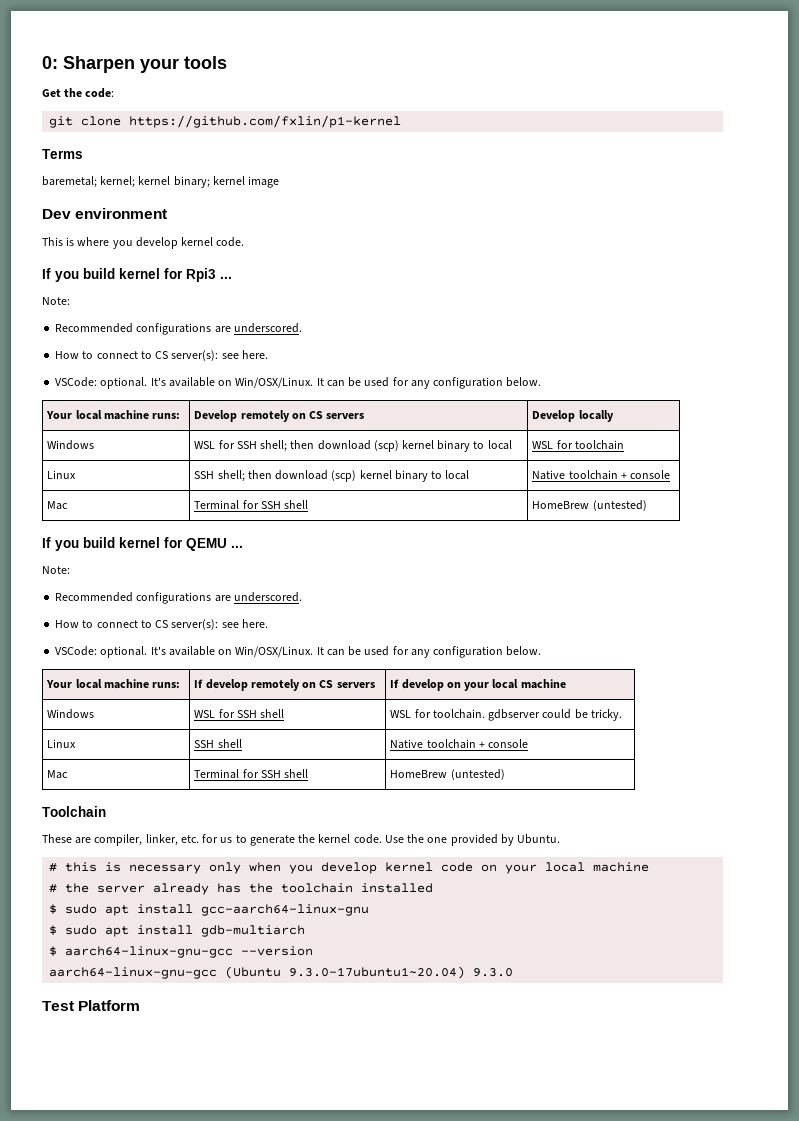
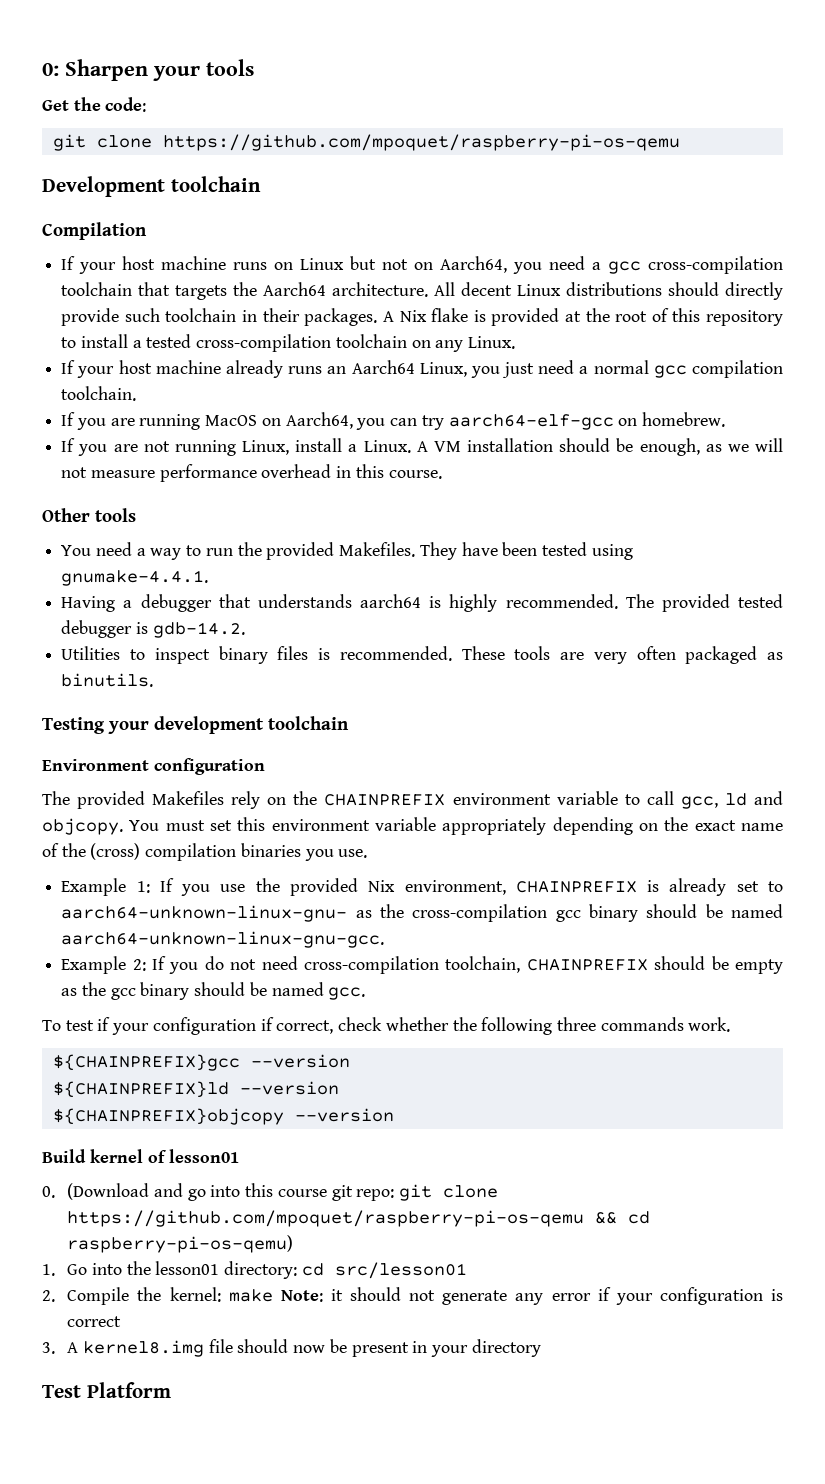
  Get the code:
- git clone https://github.com/fxlin/p1-kernel
- Terms
- baremetal; kernel; kernel binary; kernel image
- Dev environment
- This is where you develop kernel code.
- If you build kernel for Rpi3 ...
- Note:
- Recommended configurations are underscored.
- How to connect to CS server(s): see here.
- VSCode: optional. It's available on Win/OSX/Linux. It can be used for any configuration below.
- Your local machine runs: | Develop remotely on CS servers | Develop locally
- Windows | WSL for SSH shell; then download (scp) kernel binary to local | WSL for toolchain
- Linux | SSH shell; then download (scp) kernel binary to local | Native toolchain + console
- Mac | Terminal for SSH shell | HomeBrew (untested)
- If you build kernel for QEMU ...
- Note:
- Recommended configurations are underscored.
- How to connect to CS server(s): see here.
- VSCode: optional. It's available on Win/OSX/Linux. It can be used for any configuration below.
- Your local machine runs: | If develop remotely on CS servers | If develop on your local machine
- Windows | WSL for SSH shell | WSL for toolchain. gdbserver could be tricky.
- Linux | SSH shell | Native toolchain + console
- Mac | Terminal for SSH shell | HomeBrew (untested)
- Toolchain
- These are compiler, linker, etc. for us to generate the kernel code. Use the one provided by Ubuntu.
- # this is necessary only when you develop kernel code on your local machine
- # the server already has the toolchain installed
- $ sudo apt install gcc-aarch64-linux-gnu
- $ sudo apt install gdb-multiarch
- $ aarch64-linux-gnu-gcc --version
- aarch64-linux-gnu-gcc (Ubuntu 9.3.0-17ubuntu1~20.04) 9.3.0
+ git clone https://github.com/mpoquet/raspberry-pi-os-qemu
+ Development toolchain
+ Compilation
+ If your host machine runs on Linux but not on Aarch64, you need a gcc cross-compilation toolchain that targets the Aarch64 architecture. All decent Linux distributions should directly provide such toolchain in their packages. A Nix flake is provided at the root of this repository to install a tested cross-compilation toolchain on any Linux.
+ If your host machine already runs an Aarch64 Linux, you just need a normal gcc compilation toolchain.
+ If you are running MacOS on Aarch64, you can try aarch64-elf-gcc on homebrew.
+ If you are not running Linux, install a Linux. A VM installation should be enough, as we will not measure performance overhead in this course.
+ Other tools
+ You need a way to run the provided Makefiles. They have been tested using gnumake-4.4.1.
+ Having a debugger that understands aarch64 is highly recommended. The provided tested debugger is gdb-14.2.
+ Utilities to inspect binary files is recommended. These tools are very often packaged as binutils.
+ Testing your development toolchain
+ Environment configuration
+ The provided Makefiles rely on the CHAINPREFIX environment variable to call gcc, ld and objcopy. You must set this environment variable appropriately depending on the exact name of the (cross) compilation binaries you use.
+ Example 1: If you use the provided Nix environment, CHAINPREFIX is already set to aarch64-unknown-linux-gnu- as the cross-compilation gcc binary should be named aarch64-unknown-linux-gnu-gcc.
+ Example 2: If you do not need cross-compilation toolchain, CHAINPREFIX should be empty as the gcc binary should be named gcc.
+ To test if your configuration if correct, check whether the following three commands work.
+ ${CHAINPREFIX}gcc --version
+ ${CHAINPREFIX}ld --version
+ ${CHAINPREFIX}objcopy --version
+ Build kernel of lesson01
+ 0. (Download and go into this course git repo: git clone https://github.com/mpoquet/raspberry-pi-os-qemu && cd raspberry-pi-os-qemu)
+ 1. Go into the lesson01 directory: cd src/lesson01
+ 2. Compile the kernel: make Note: it should not generate any error if your configuration is correct
+ 3. A kernel8.img file should now be present in your directory

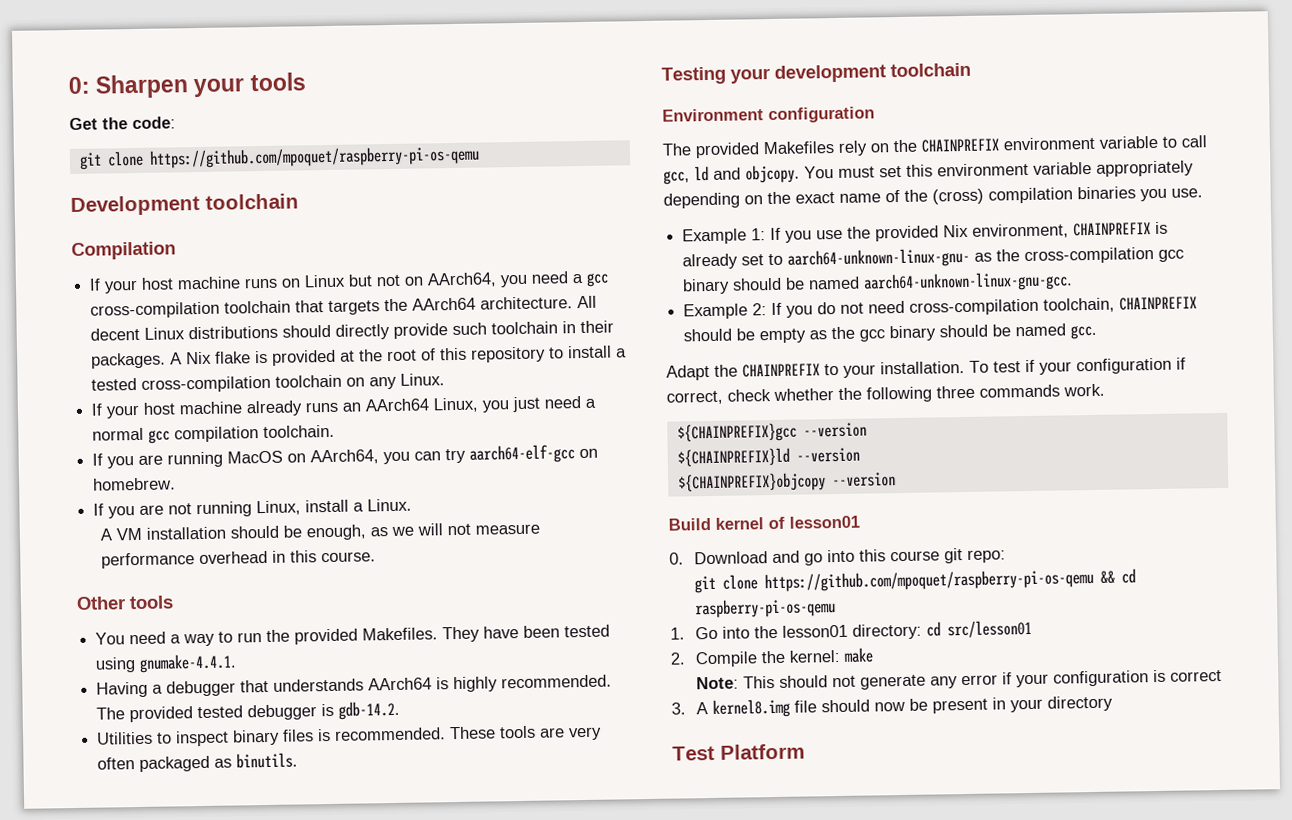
- If your host machine runs on Linux but not on Aarch64, you need a gcc cross-compilation toolchain that targets the Aarch64 architecture.
+ If your host machine runs on Linux but not on AArch64, you need a gcc cross-compilation toolchain that targets the AArch64 architecture.
- If your host machine already runs an Aarch64 Linux, you just need a normal gcc compilation toolchain.
+ If your host machine already runs an AArch64 Linux, you just need a normal gcc compilation toolchain.
- If you are running MacOS on Aarch64, you can try aarch64-elf-gcc on homebrew.
+ If you are running MacOS on AArch64, you can try aarch64-elf-gcc on homebrew.
- If you are not running Linux, install a Linux. A VM installation should be enough, as we will not measure performance overhead in this course.
+ If you are not running Linux, install a Linux.
+ A VM installation should be enough, as we will not measure performance overhead in this course.
- Having a debugger that understands aarch64 is highly recommended.
+ Having a debugger that understands AArch64 is highly recommended.
+ Adapt the CHAINPREFIX to your installation.
- 0. (Download and go into this course git repo: git clone https://github.com/mpoquet/raspberry-pi-os-qemu && cd raspberry-pi-os-qemu)
+ 0. Download and go into this course git repo:
+ git clone https://github.com/mpoquet/raspberry-pi-os-qemu && cd raspberry-pi-os-qemu
- 2. Compile the kernel: make Note: it should not generate any error if your configuration is correct
+ 2. Compile the kernel: make
+ Note: This should not generate any error if your configuration is correct

